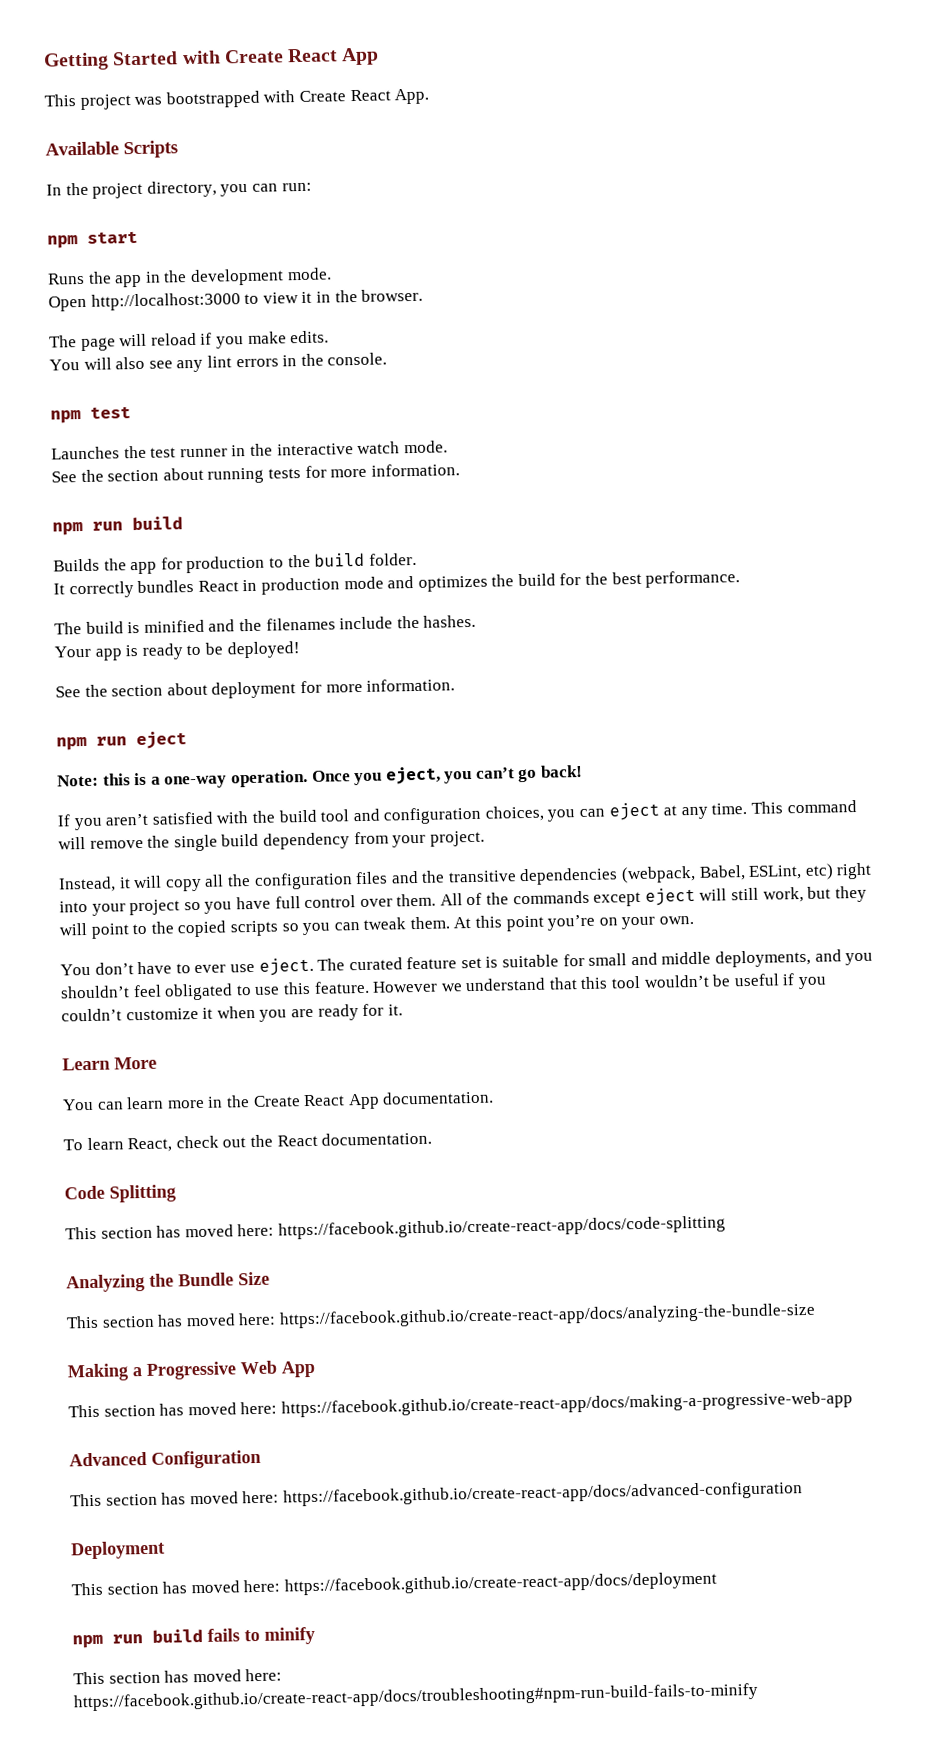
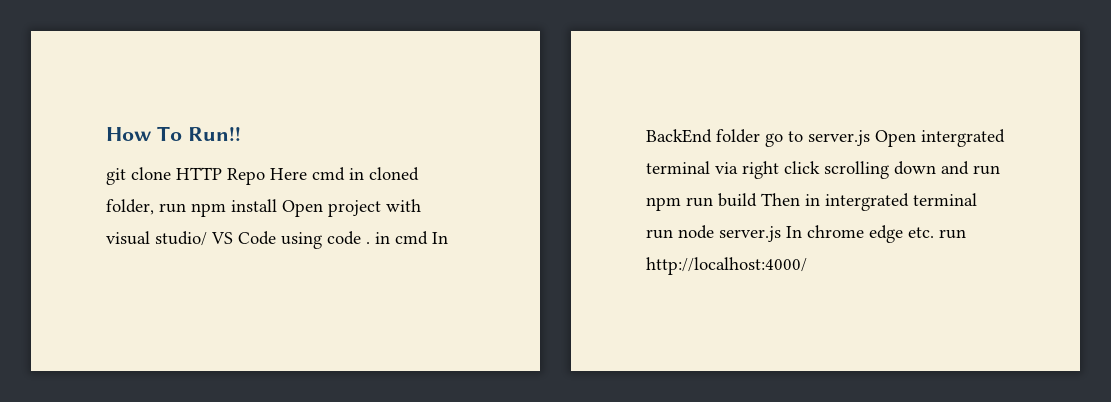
- Getting Started with Create React App
- This project was bootstrapped with Create React App.
- Available Scripts
- In the project directory, you can run:
- npm start
- Runs the app in the development mode.
- Open http://localhost:3000 to view it in the browser.
- The page will reload if you make edits.
- You will also see any lint errors in the console.
- npm test
- Launches the test runner in the interactive watch mode.
- See the section about running tests for more information.
- npm run build
- Builds the app for production to the build folder.
- It correctly bundles React in production mode and optimizes the build for the best performance.
- The build is minified and the filenames include the hashes.
- Your app is ready to be deployed!
- See the section about deployment for more information.
- npm run eject
- Note: this is a one-way operation. Once you eject, you can’t go back!
- If you aren’t satisfied with the build tool and configuration choices, you can eject at any time. This command will remove the single build dependency from your project.
- Instead, it will copy all the configuration files and the transitive dependencies (webpack, Babel, ESLint, etc) right into your project so you have full control over them. All of the commands except eject will still work, but they will point to the copied scripts so you can tweak them. At this point you’re on your own.
- You don’t have to ever use eject. The curated feature set is suitable for small and middle deployments, and you shouldn’t feel obligated to use this feature. However we understand that this tool wouldn’t be useful if you couldn’t customize it when you are ready for it.
- Learn More
- You can learn more in the Create React App documentation.
- To learn React, check out the React documentation.
- Code Splitting
- This section has moved here: https://facebook.github.io/create-react-app/docs/code-splitting
- Analyzing the Bundle Size
- This section has moved here: https://facebook.github.io/create-react-app/docs/analyzing-the-bundle-size
- Making a Progressive Web App
- This section has moved here: https://facebook.github.io/create-react-app/docs/making-a-progressive-web-app
- Advanced Configuration
- This section has moved here: https://facebook.github.io/create-react-app/docs/advanced-configuration
- Deployment
- This section has moved here: https://facebook.github.io/create-react-app/docs/deployment
- npm run build fails to minify
- This section has moved here: https://facebook.github.io/create-react-app/docs/troubleshooting#npm-run-build-fails-to-minify
+ How To Run!!
+ git clone HTTP Repo Here cmd in cloned folder, run npm install Open project with visual studio/ VS Code using code . in cmd In BackEnd folder go to server.js Open intergrated terminal via right click scrolling down and run npm run build Then in intergrated terminal run node server.js In chrome edge etc. run http://localhost:4000/

